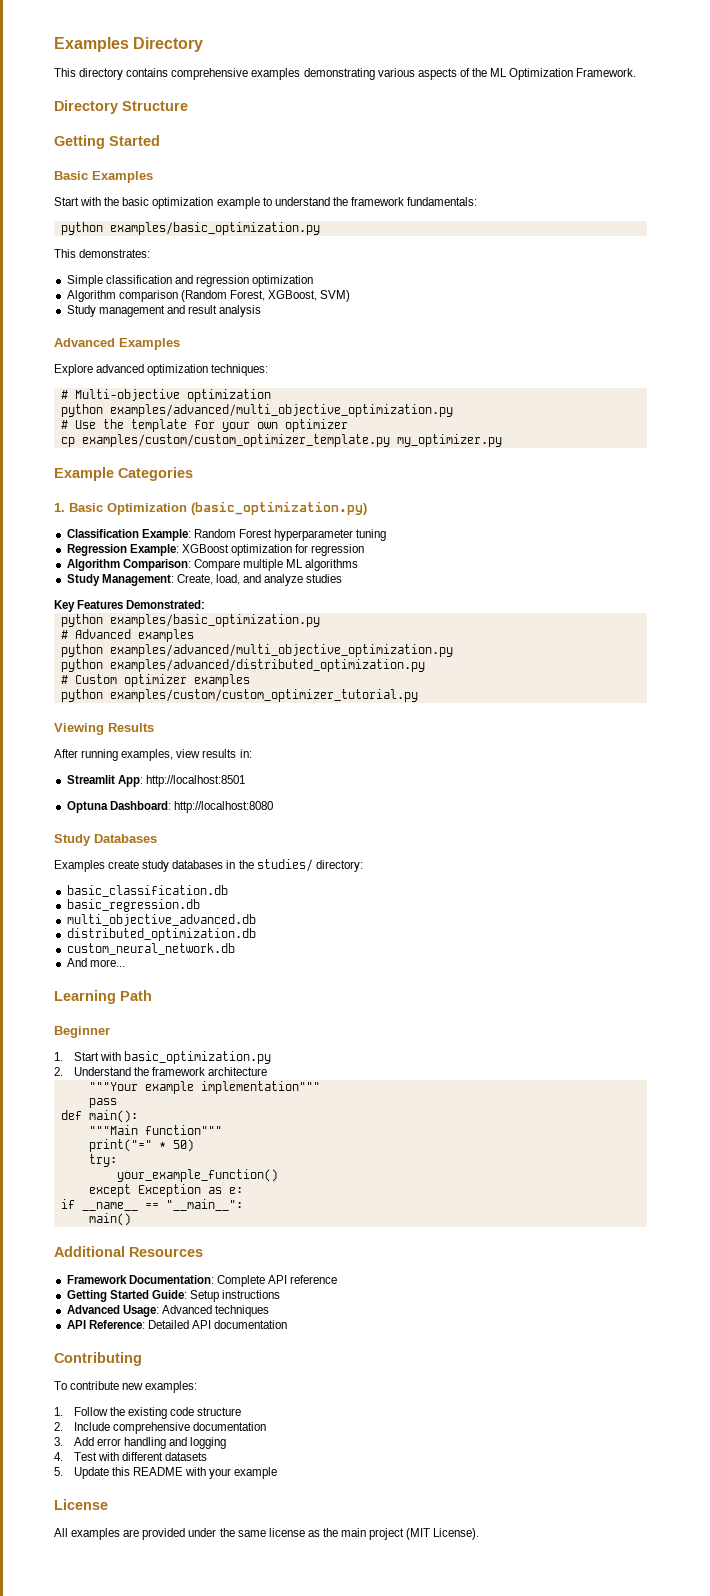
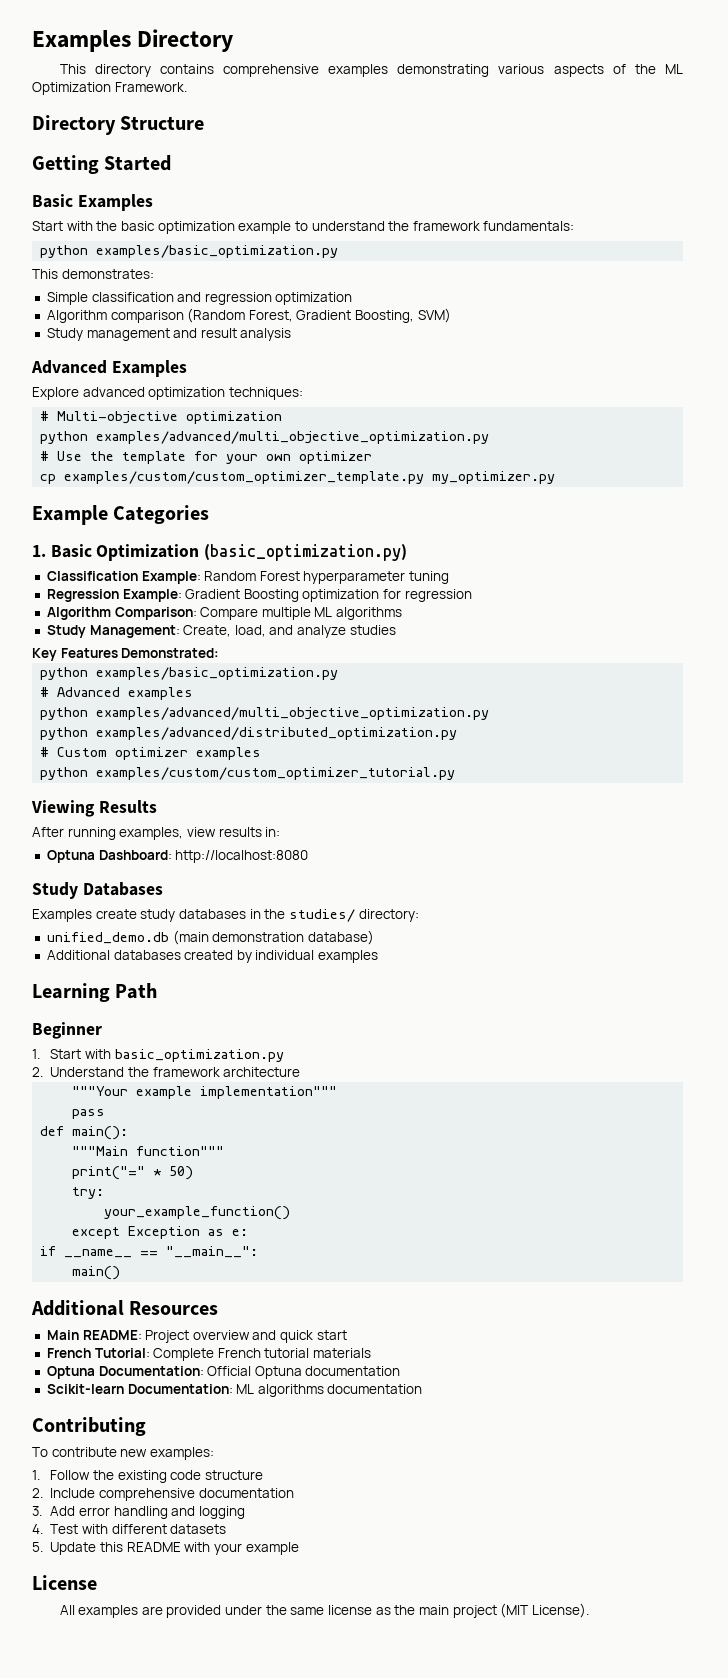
- Algorithm comparison (Random Forest, XGBoost, SVM)
+ Algorithm comparison (Random Forest, Gradient Boosting, SVM)
- Regression Example: XGBoost optimization for regression
+ Regression Example: Gradient Boosting optimization for regression
- Streamlit App: http://localhost:8501
- basic_classification.db
- basic_regression.db
- multi_objective_advanced.db
- distributed_optimization.db
- custom_neural_network.db
- And more...
+ unified_demo.db (main demonstration database)
+ Additional databases created by individual examples
- Framework Documentation: Complete API reference
- Getting Started Guide: Setup instructions
- Advanced Usage: Advanced techniques
- API Reference: Detailed API documentation
+ Main README: Project overview and quick start
+ French Tutorial: Complete French tutorial materials
+ Optuna Documentation: Official Optuna documentation
+ Scikit-learn Documentation: ML algorithms documentation

